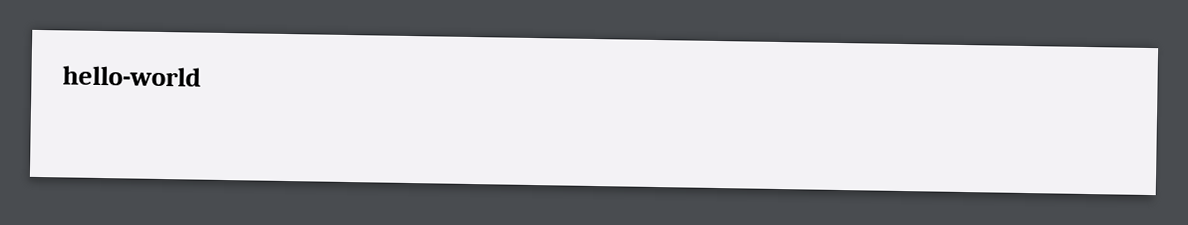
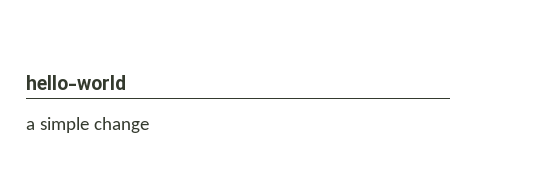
+ a simple change

